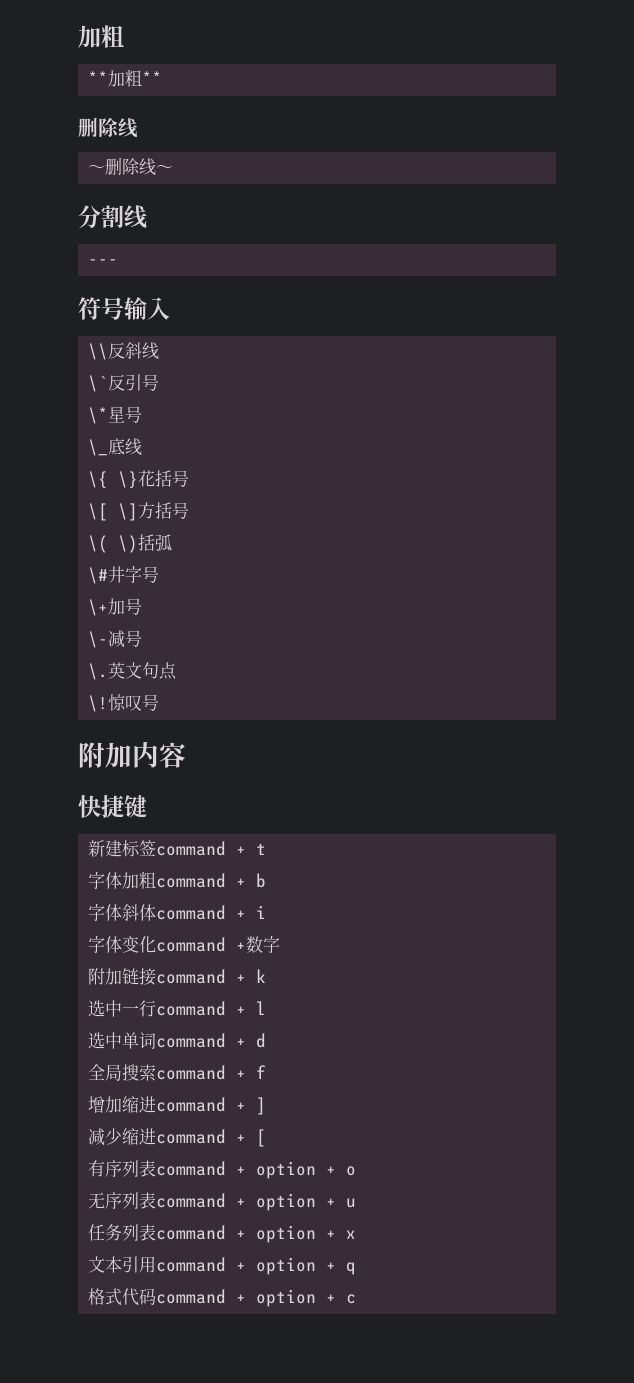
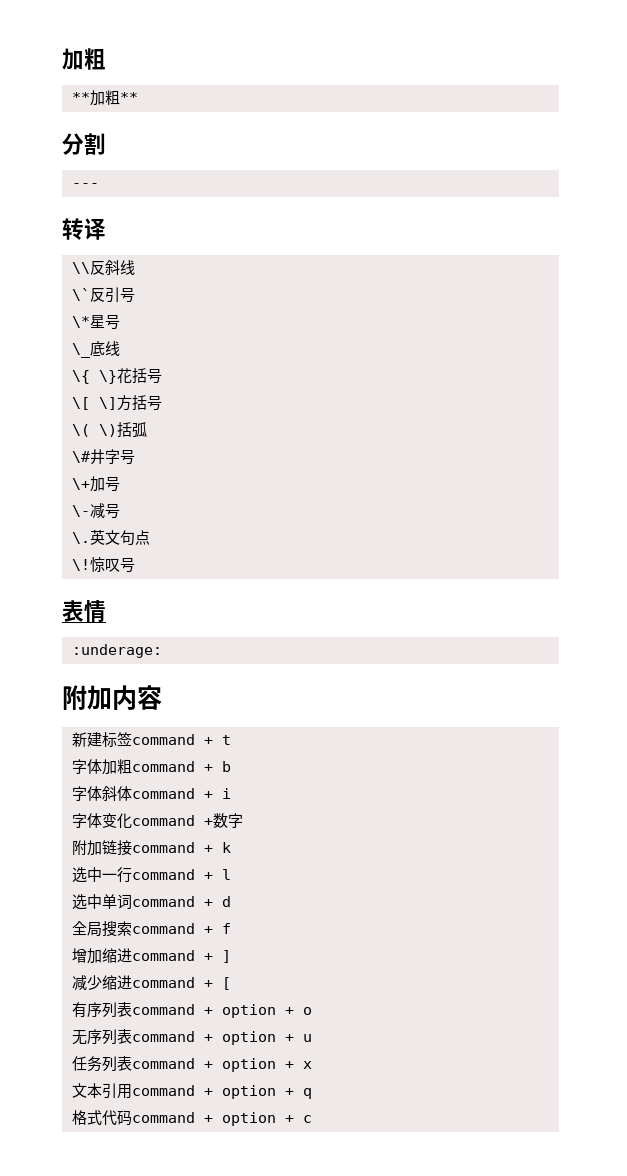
  **加粗**
- 删除线
- ～删除线～
- 分割线
+ 分割
- 符号输入
+ 转译
+ 表情
+ :underage:
- 快捷键

